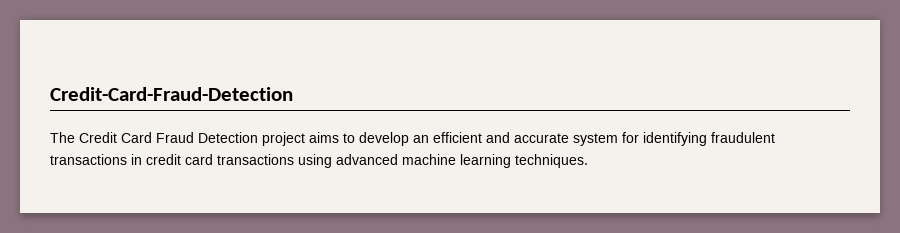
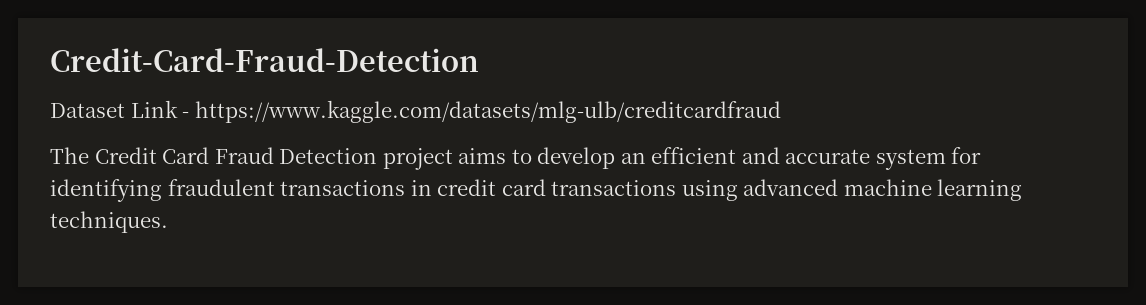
+ Dataset Link - https://www.kaggle.com/datasets/mlg-ulb/creditcardfraud

